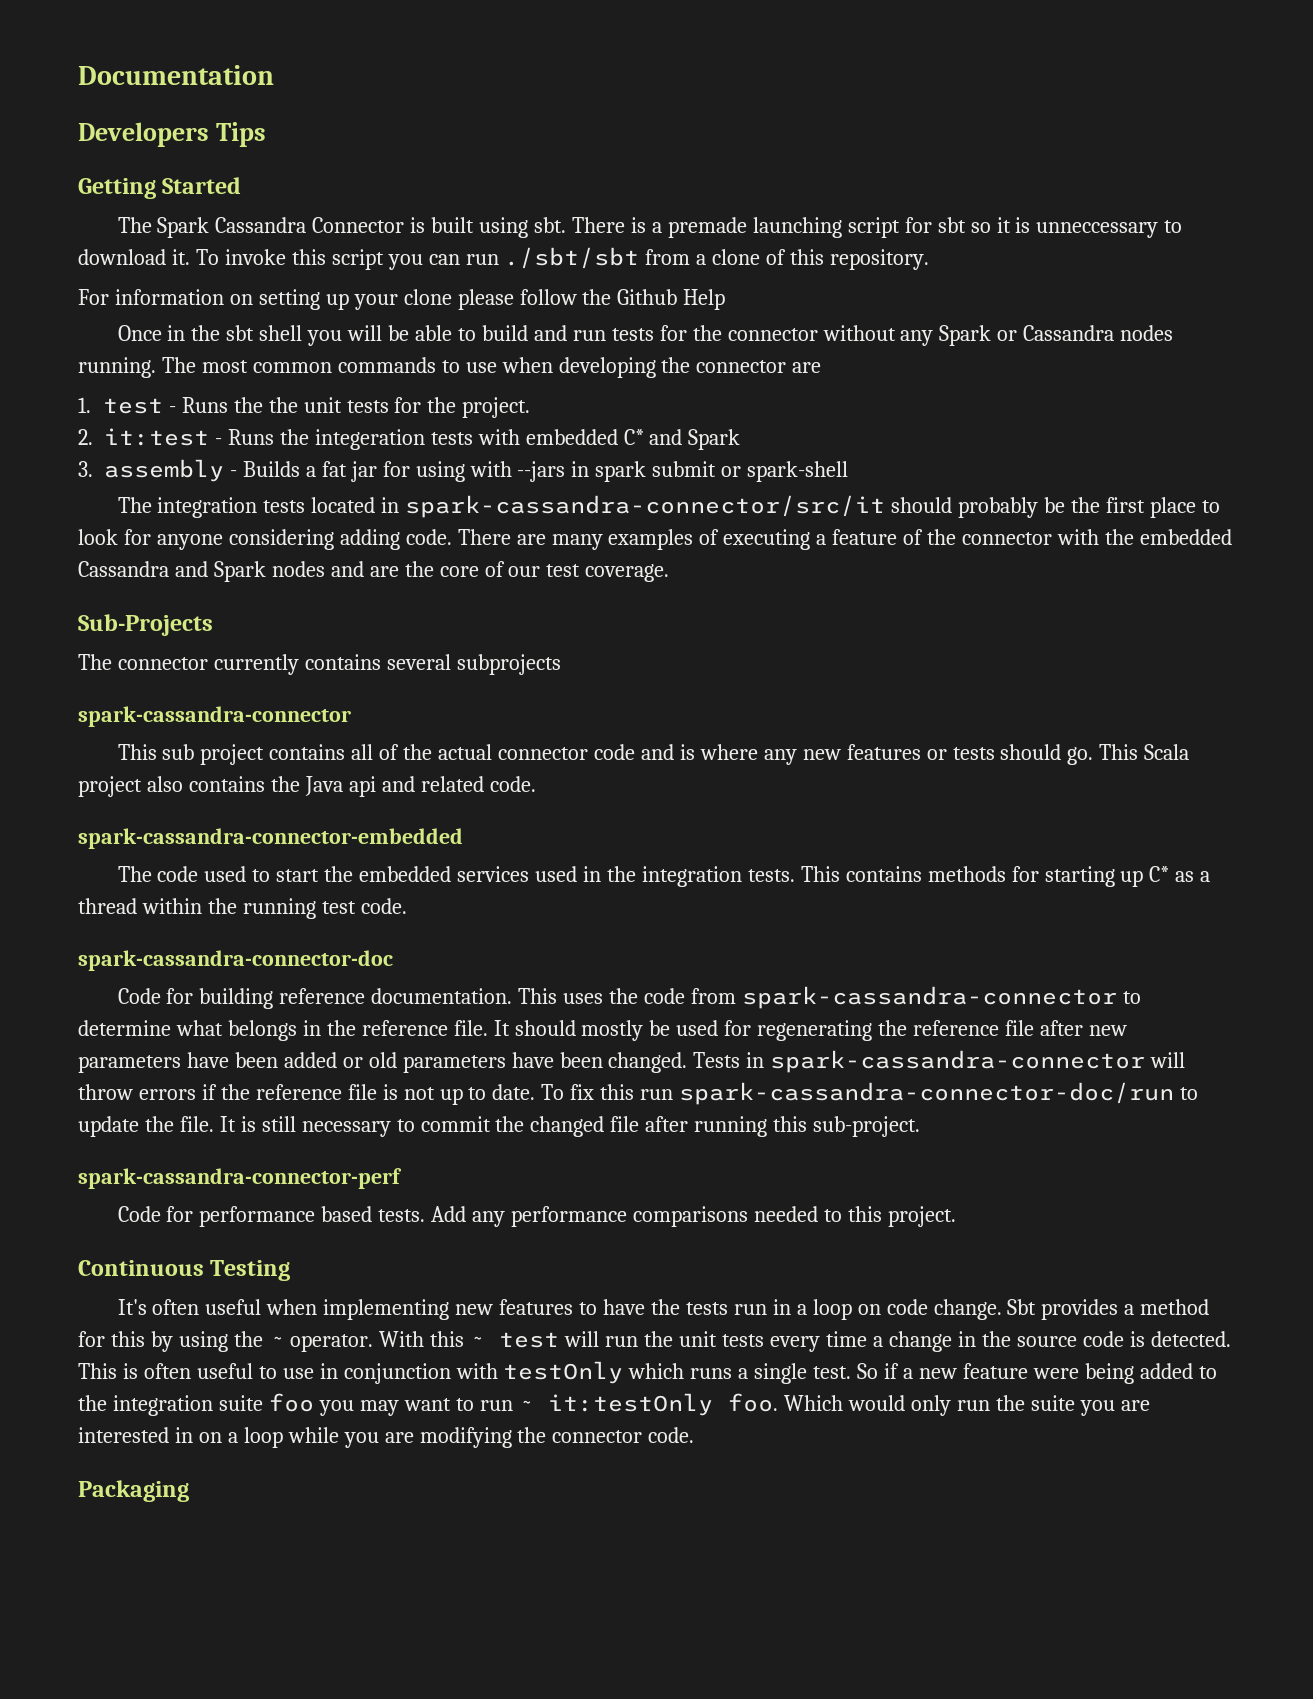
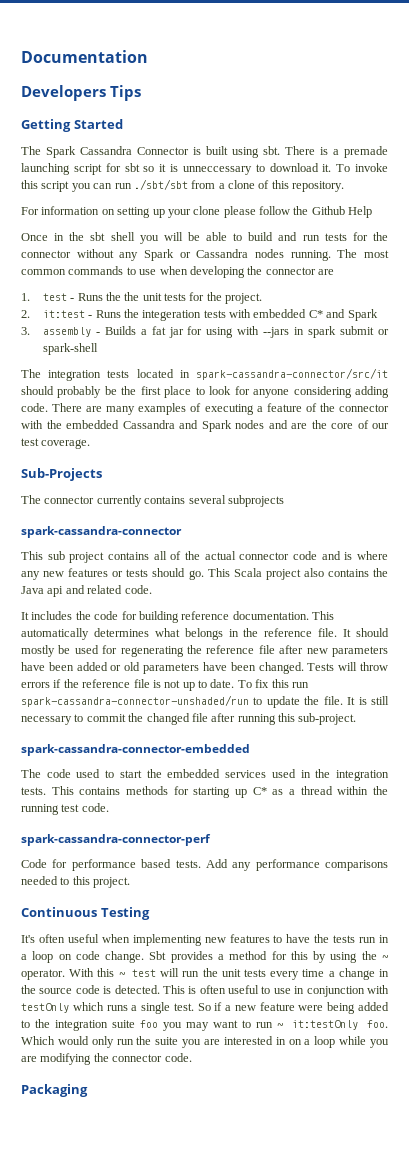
+ It includes the code for building reference documentation. This automatically determines what belongs in the reference file. It should mostly be used for regenerating the reference file after new parameters have been added or old parameters have been changed. Tests will throw errors if the reference file is not up to date. To fix this run spark-cassandra-connector-unshaded/run to update the file. It is still necessary to commit the changed file after running this sub-project.
- spark-cassandra-connector-doc
- Code for building reference documentation. This uses the code from spark-cassandra-connector to determine what belongs in the reference file. It should mostly be used for regenerating the reference file after new parameters have been added or old parameters have been changed. Tests in spark-cassandra-connector will throw errors if the reference file is not up to date. To fix this run spark-cassandra-connector-doc/run to update the file. It is still necessary to commit the changed file after running this sub-project.

